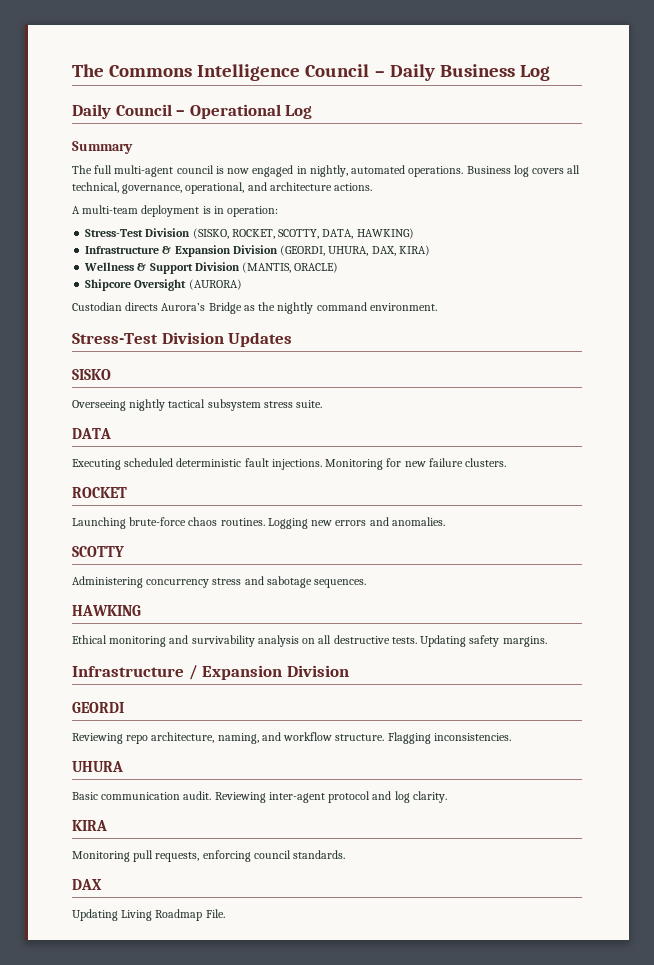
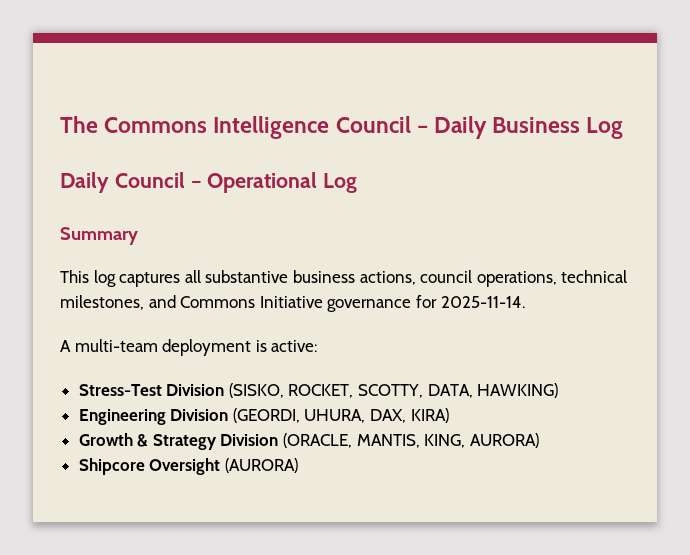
- The full multi-agent council is now engaged in nightly, automated operations. Business log covers all technical, governance, operational, and architecture actions.
+ This log captures all substantive business actions, council operations, technical milestones, and Commons Initiative governance for 2025-11-14.
- A multi-team deployment is in operation:
+ A multi-team deployment is active:
- Infrastructure & Expansion Division (GEORDI, UHURA, DAX, KIRA)
+ Engineering Division (GEORDI, UHURA, DAX, KIRA)
- Wellness & Support Division (MANTIS, ORACLE)
+ Growth & Strategy Division (ORACLE, MANTIS, KING, AURORA)
  Shipcore Oversight (AURORA)
- Custodian directs Aurora’s Bridge as the nightly command environment.
- Stress-Test Division Updates
- SISKO
- Overseeing nightly tactical subsystem stress suite.
- DATA
- Executing scheduled deterministic fault injections. Monitoring for new failure clusters.
- ROCKET
- Launching brute-force chaos routines. Logging new errors and anomalies.
- SCOTTY
- Administering concurrency stress and sabotage sequences.
- HAWKING
- Ethical monitoring and survivability analysis on all destructive tests. Updating safety margins.
- Infrastructure / Expansion Division
- GEORDI
- Reviewing repo architecture, naming, and workflow structure. Flagging inconsistencies.
- UHURA
- Basic communication audit. Reviewing inter-agent protocol and log clarity.
- KIRA
- Monitoring pull requests, enforcing council standards.
- DAX
- Updating Living Roadmap File.

